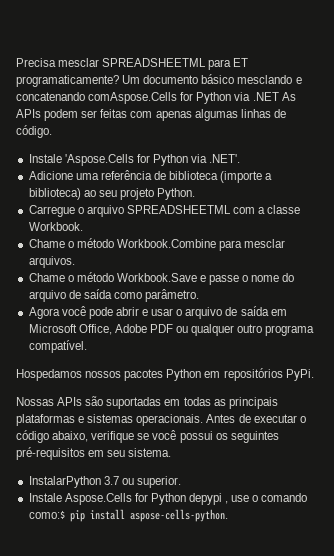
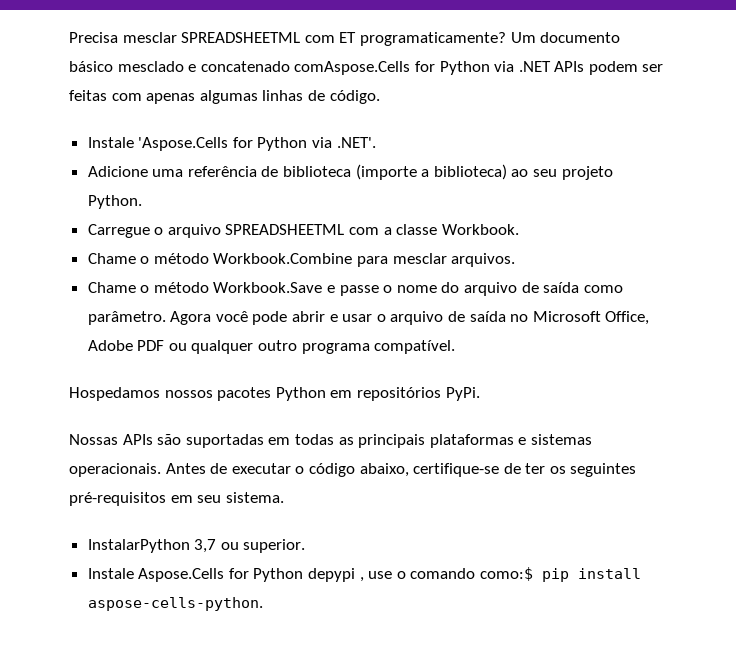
- Precisa mesclar SPREADSHEETML para ET programaticamente?
+ Precisa mesclar SPREADSHEETML com ET programaticamente?
- Um documento básico mesclando e concatenando comAspose.Cells for Python via .NET As APIs podem ser feitas com apenas algumas linhas de código.
+ Um documento básico mesclado e concatenado comAspose.Cells for Python via .NET APIs podem ser feitas com apenas algumas linhas de código.
- Chame o método Workbook.Save e passe o nome do arquivo de saída como parâmetro.
- Agora você pode abrir e usar o arquivo de saída em Microsoft Office, Adobe PDF ou qualquer outro programa compatível.
+ Chame o método Workbook.Save e passe o nome do arquivo de saída como parâmetro. Agora você pode abrir e usar o arquivo de saída no Microsoft Office, Adobe PDF ou qualquer outro programa compatível.
- Antes de executar o código abaixo, verifique se você possui os seguintes pré-requisitos em seu sistema.
+ Antes de executar o código abaixo, certifique-se de ter os seguintes pré-requisitos em seu sistema.
- InstalarPython 3.7 ou superior.
+ InstalarPython 3,7 ou superior.

